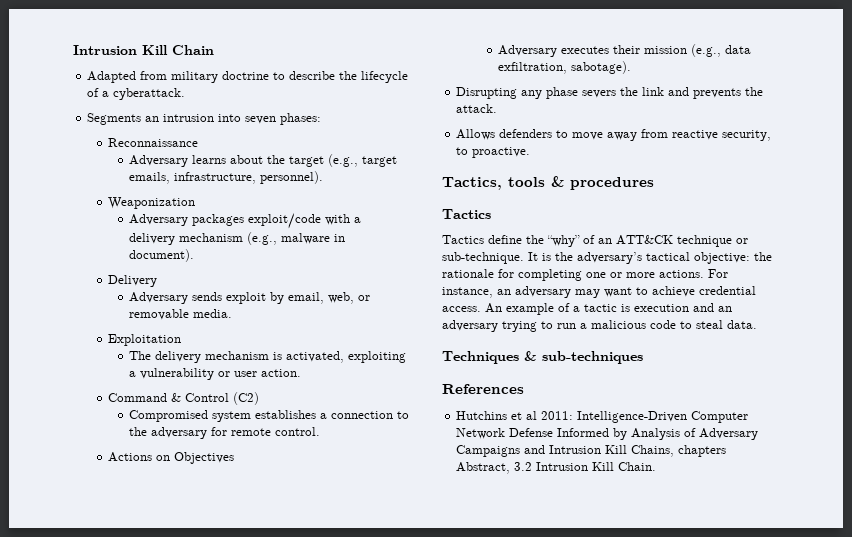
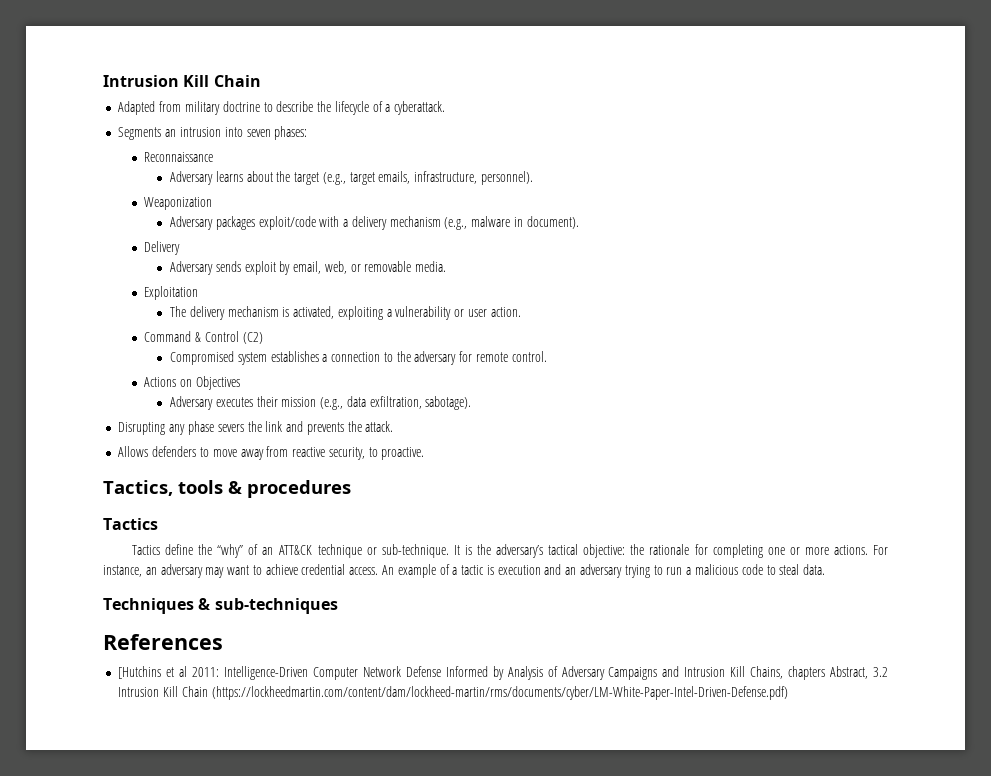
- Hutchins et al 2011: Intelligence-Driven Computer Network Defense Informed by Analysis of Adversary Campaigns and Intrusion Kill Chains, chapters Abstract, 3.2 Intrusion Kill Chain.
+ [Hutchins et al 2011: Intelligence-Driven Computer Network Defense Informed by Analysis of Adversary Campaigns and Intrusion Kill Chains, chapters Abstract, 3.2 Intrusion Kill Chain (https://lockheedmartin.com/content/dam/lockheed-martin/rms/documents/cyber/LM-White-Paper-Intel-Driven-Defense.pdf)

